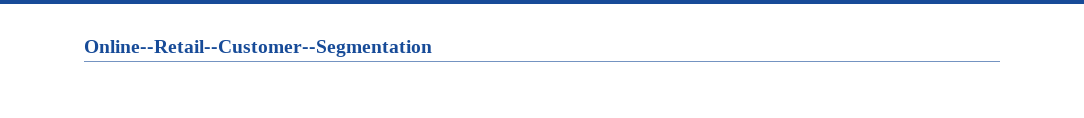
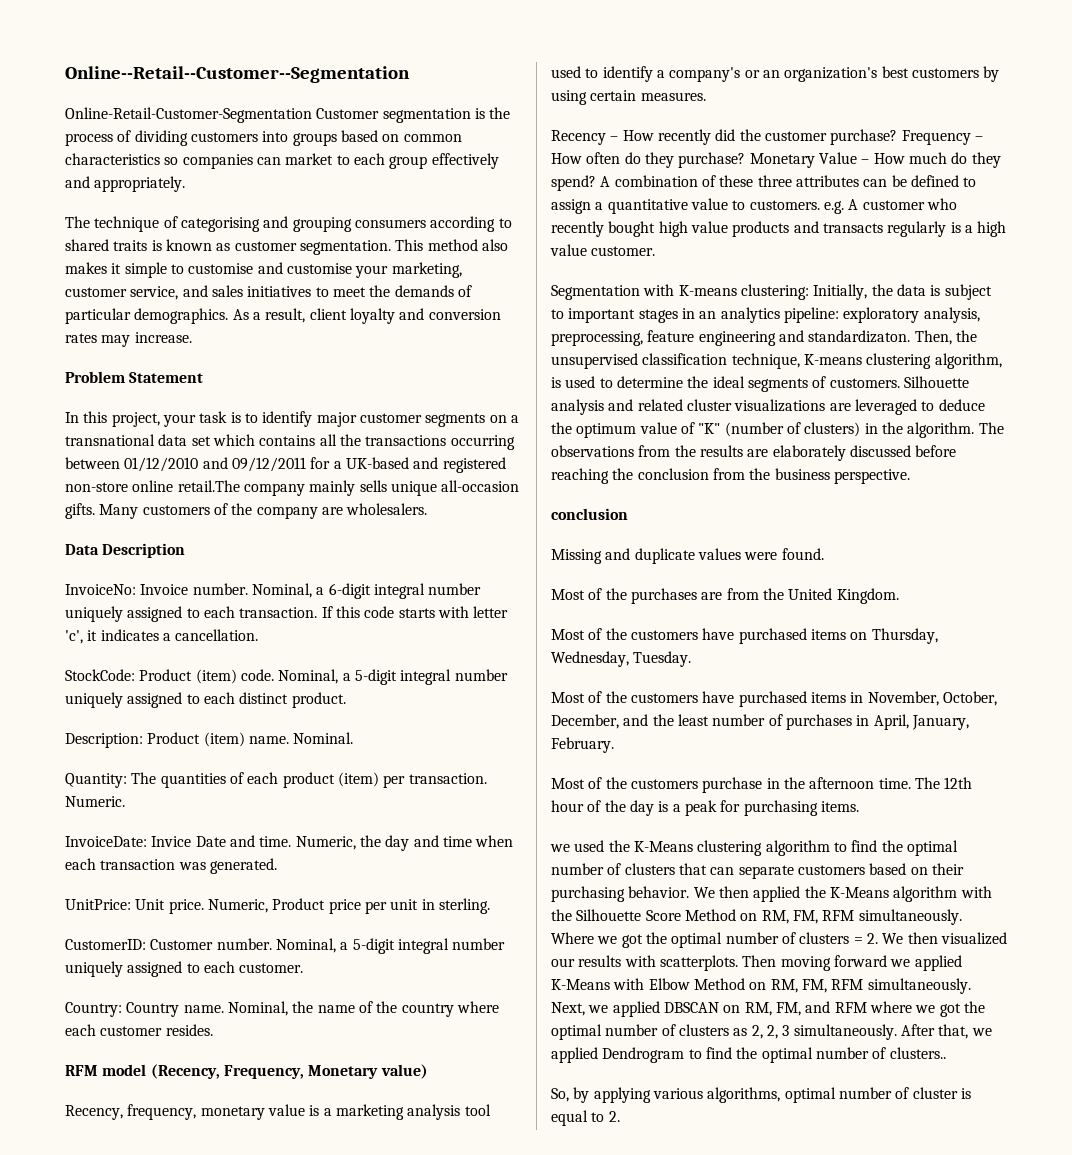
+ Online-Retail-Customer-Segmentation Customer segmentation is the process of dividing customers into groups based on common characteristics so companies can market to each group effectively and appropriately.
+ The technique of categorising and grouping consumers according to shared traits is known as customer segmentation. This method also makes it simple to customise and customise your marketing, customer service, and sales initiatives to meet the demands of particular demographics. As a result, client loyalty and conversion rates may increase.
+ Problem Statement
+ In this project, your task is to identify major customer segments on a transnational data set which contains all the transactions occurring between 01/12/2010 and 09/12/2011 for a UK-based and registered non-store online retail.The company mainly sells unique all-occasion gifts. Many customers of the company are wholesalers.
+ Data Description
+ InvoiceNo: Invoice number. Nominal, a 6-digit integral number uniquely assigned to each transaction. If this code starts with letter 'c', it indicates a cancellation.
+ StockCode: Product (item) code. Nominal, a 5-digit integral number uniquely assigned to each distinct product.
+ Description: Product (item) name. Nominal.
+ Quantity: The quantities of each product (item) per transaction. Numeric.
+ InvoiceDate: Invice Date and time. Numeric, the day and time when each transaction was generated.
+ UnitPrice: Unit price. Numeric, Product price per unit in sterling.
+ CustomerID: Customer number. Nominal, a 5-digit integral number uniquely assigned to each customer.
+ Country: Country name. Nominal, the name of the country where each customer resides.
+ RFM model (Recency, Frequency, Monetary value)
+ Recency, frequency, monetary value is a marketing analysis tool used to identify a company's or an organization's best customers by using certain measures.
+ Recency – How recently did the customer purchase? Frequency – How often do they purchase? Monetary Value – How much do they spend? A combination of these three attributes can be defined to assign a quantitative value to customers. e.g. A customer who recently bought high value products and transacts regularly is a high value customer.
+ Segmentation with K-means clustering: Initially, the data is subject to important stages in an analytics pipeline: exploratory analysis, preprocessing, feature engineering and standardizaton. Then, the unsupervised classification technique, K-means clustering algorithm, is used to determine the ideal segments of customers. Silhouette analysis and related cluster visualizations are leveraged to deduce the optimum value of "K" (number of clusters) in the algorithm. The observations from the results are elaborately discussed before reaching the conclusion from the business perspective.
+ conclusion
+ Missing and duplicate values were found.
+ Most of the purchases are from the United Kingdom.
+ Most of the customers have purchased items on Thursday, Wednesday, Tuesday.
+ Most of the customers have purchased items in November, October, December, and the least number of purchases in April, January, February.
+ Most of the customers purchase in the afternoon time. The 12th hour of the day is a peak for purchasing items.
+ we used the K-Means clustering algorithm to find the optimal number of clusters that can separate customers based on their purchasing behavior. We then applied the K-Means algorithm with the Silhouette Score Method on RM, FM, RFM simultaneously. Where we got the optimal number of clusters = 2. We then visualized our results with scatterplots. Then moving forward we applied K-Means with Elbow Method on RM, FM, RFM simultaneously. Next, we applied DBSCAN on RM, FM, and RFM where we got the optimal number of clusters as 2, 2, 3 simultaneously. After that, we applied Dendrogram to find the optimal number of clusters..
+ So, by applying various algorithms, optimal number of cluster is equal to 2.

